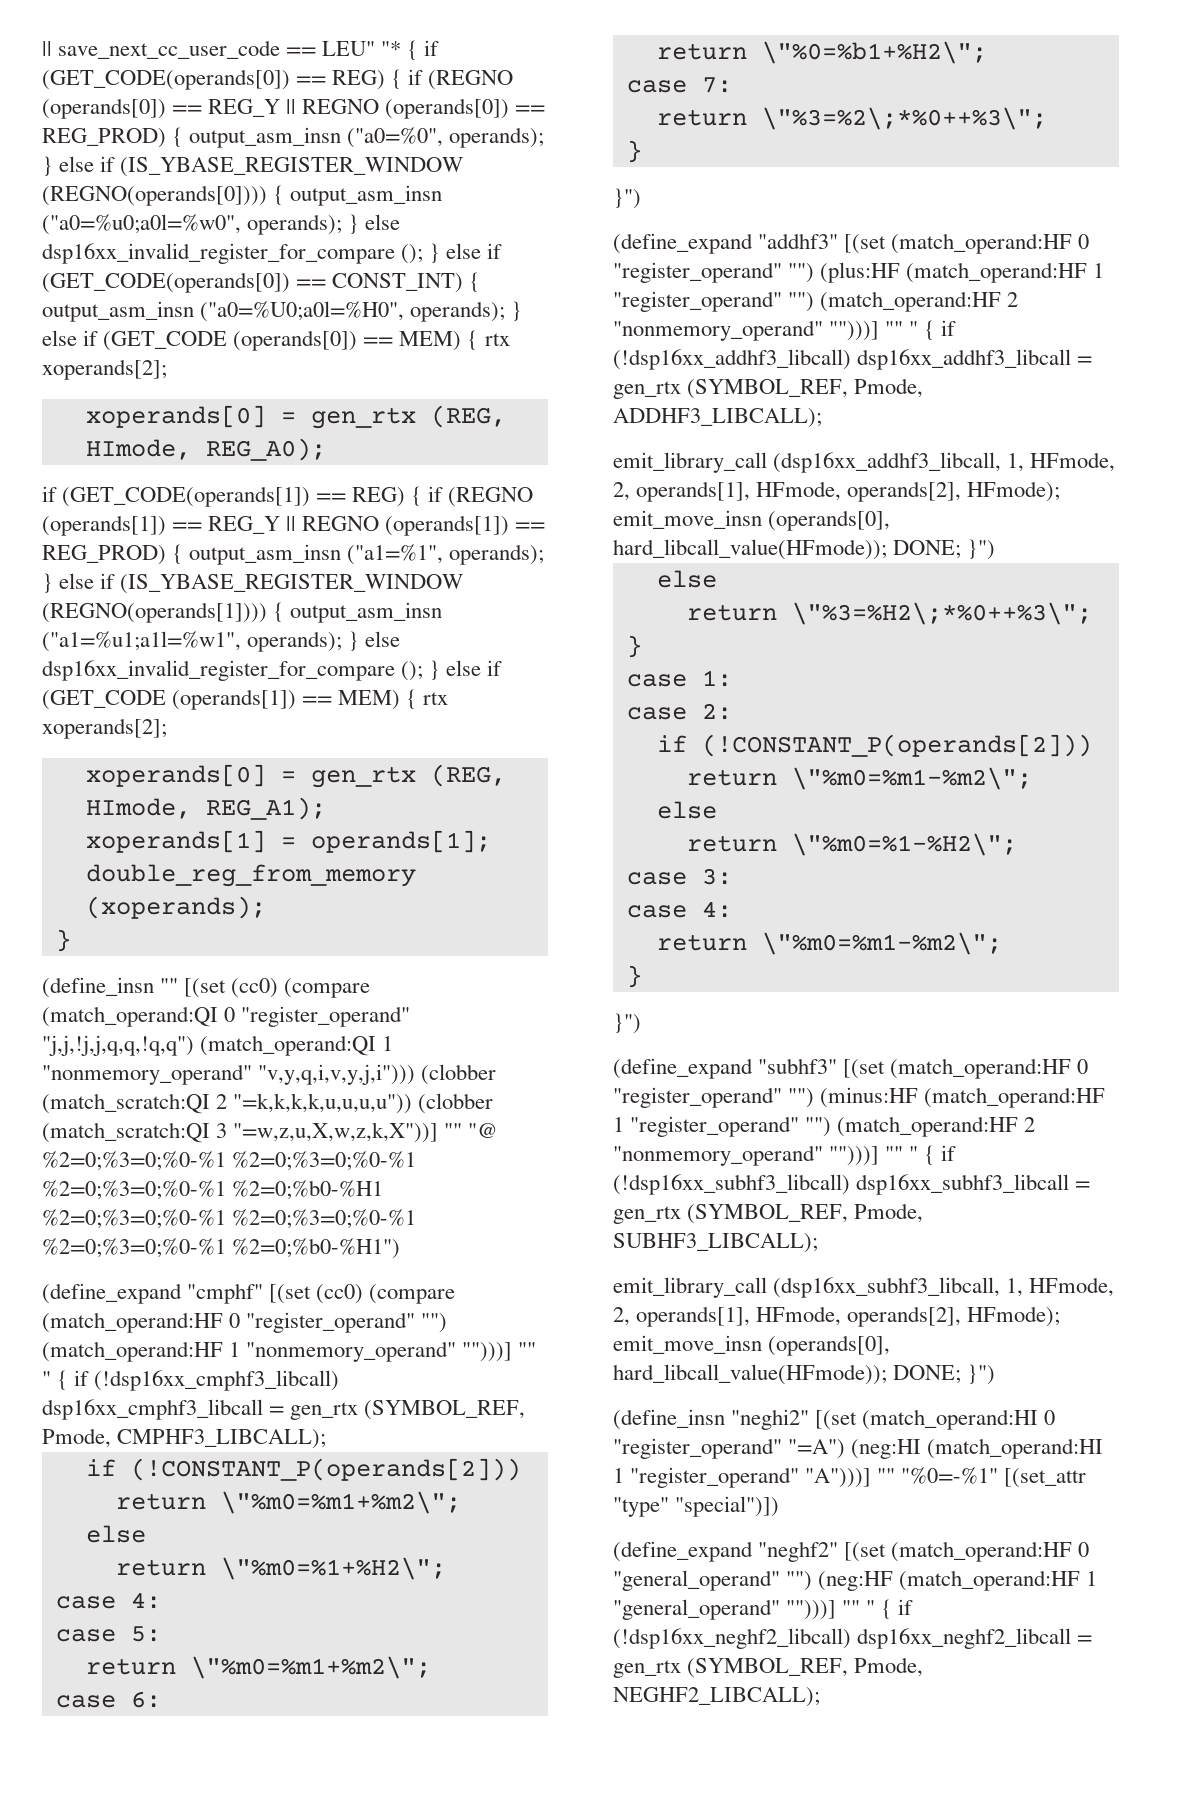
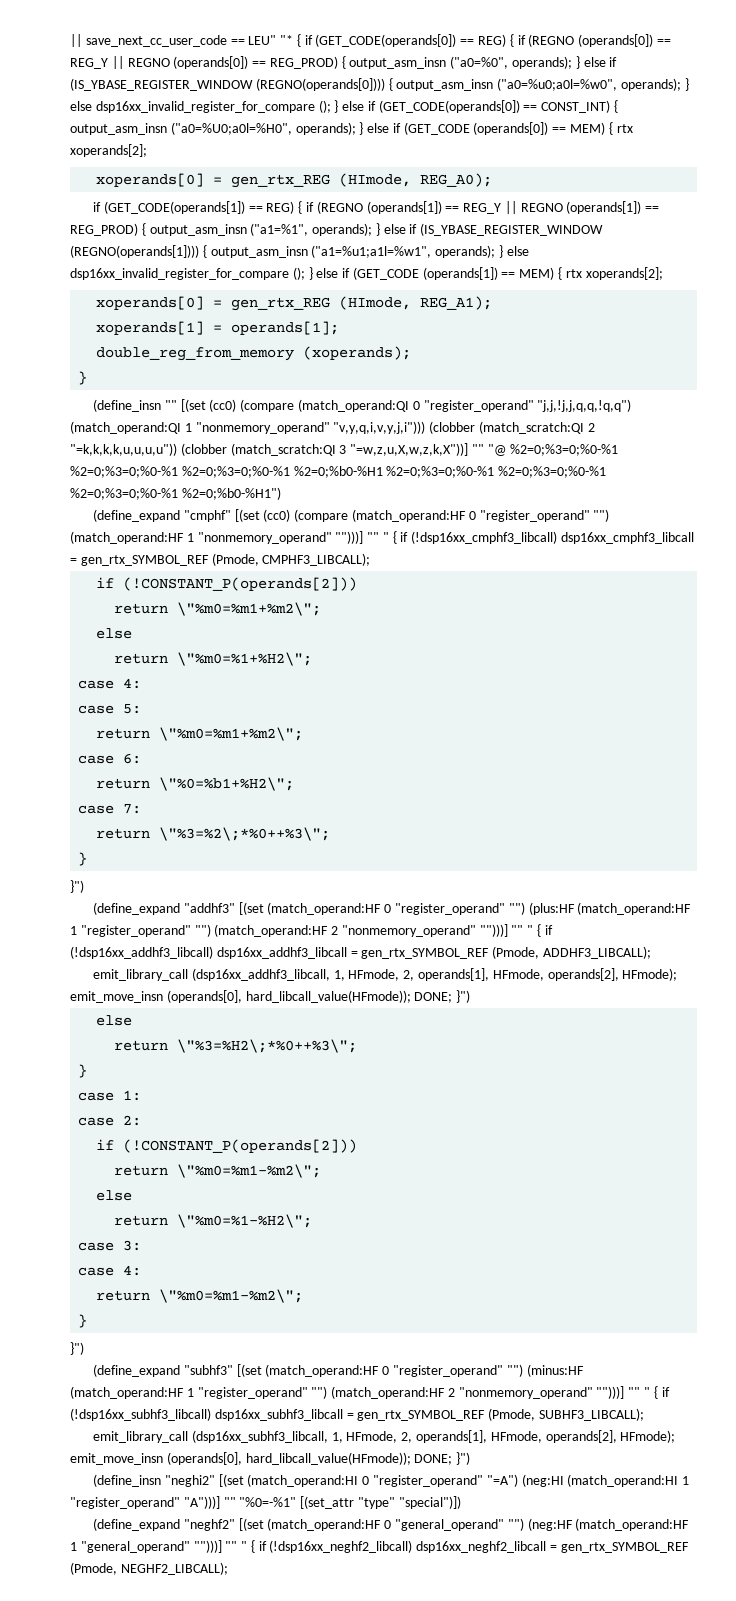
- xoperands[0] = gen_rtx (REG, HImode, REG_A0);
+ xoperands[0] = gen_rtx_REG (HImode, REG_A0);
- xoperands[0] = gen_rtx (REG, HImode, REG_A1);
+ xoperands[0] = gen_rtx_REG (HImode, REG_A1);
- (define_expand "cmphf" [(set (cc0) (compare (match_operand:HF 0 "register_operand" "") (match_operand:HF 1 "nonmemory_operand" "")))] "" " { if (!dsp16xx_cmphf3_libcall) dsp16xx_cmphf3_libcall = gen_rtx (SYMBOL_REF, Pmode, CMPHF3_LIBCALL);
+ (define_expand "cmphf" [(set (cc0) (compare (match_operand:HF 0 "register_operand" "") (match_operand:HF 1 "nonmemory_operand" "")))] "" " { if (!dsp16xx_cmphf3_libcall) dsp16xx_cmphf3_libcall = gen_rtx_SYMBOL_REF (Pmode, CMPHF3_LIBCALL);
- (define_expand "addhf3" [(set (match_operand:HF 0 "register_operand" "") (plus:HF (match_operand:HF 1 "register_operand" "") (match_operand:HF 2 "nonmemory_operand" "")))] "" " { if (!dsp16xx_addhf3_libcall) dsp16xx_addhf3_libcall = gen_rtx (SYMBOL_REF, Pmode, ADDHF3_LIBCALL);
+ (define_expand "addhf3" [(set (match_operand:HF 0 "register_operand" "") (plus:HF (match_operand:HF 1 "register_operand" "") (match_operand:HF 2 "nonmemory_operand" "")))] "" " { if (!dsp16xx_addhf3_libcall) dsp16xx_addhf3_libcall = gen_rtx_SYMBOL_REF (Pmode, ADDHF3_LIBCALL);
- (define_expand "subhf3" [(set (match_operand:HF 0 "register_operand" "") (minus:HF (match_operand:HF 1 "register_operand" "") (match_operand:HF 2 "nonmemory_operand" "")))] "" " { if (!dsp16xx_subhf3_libcall) dsp16xx_subhf3_libcall = gen_rtx (SYMBOL_REF, Pmode, SUBHF3_LIBCALL);
+ (define_expand "subhf3" [(set (match_operand:HF 0 "register_operand" "") (minus:HF (match_operand:HF 1 "register_operand" "") (match_operand:HF 2 "nonmemory_operand" "")))] "" " { if (!dsp16xx_subhf3_libcall) dsp16xx_subhf3_libcall = gen_rtx_SYMBOL_REF (Pmode, SUBHF3_LIBCALL);
- (define_expand "neghf2" [(set (match_operand:HF 0 "general_operand" "") (neg:HF (match_operand:HF 1 "general_operand" "")))] "" " { if (!dsp16xx_neghf2_libcall) dsp16xx_neghf2_libcall = gen_rtx (SYMBOL_REF, Pmode, NEGHF2_LIBCALL);
+ (define_expand "neghf2" [(set (match_operand:HF 0 "general_operand" "") (neg:HF (match_operand:HF 1 "general_operand" "")))] "" " { if (!dsp16xx_neghf2_libcall) dsp16xx_neghf2_libcall = gen_rtx_SYMBOL_REF (Pmode, NEGHF2_LIBCALL);

